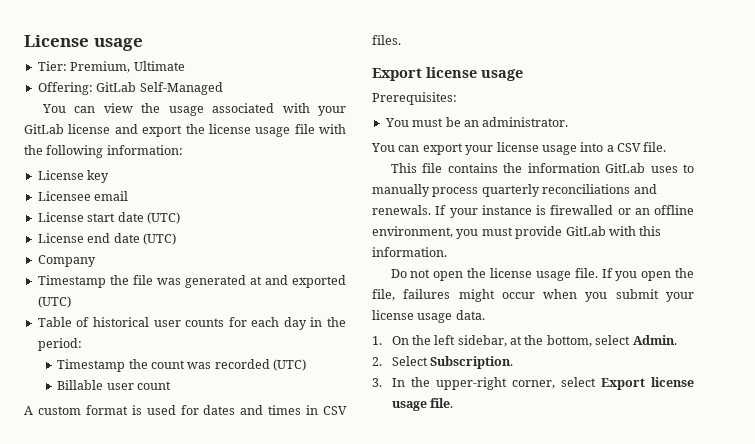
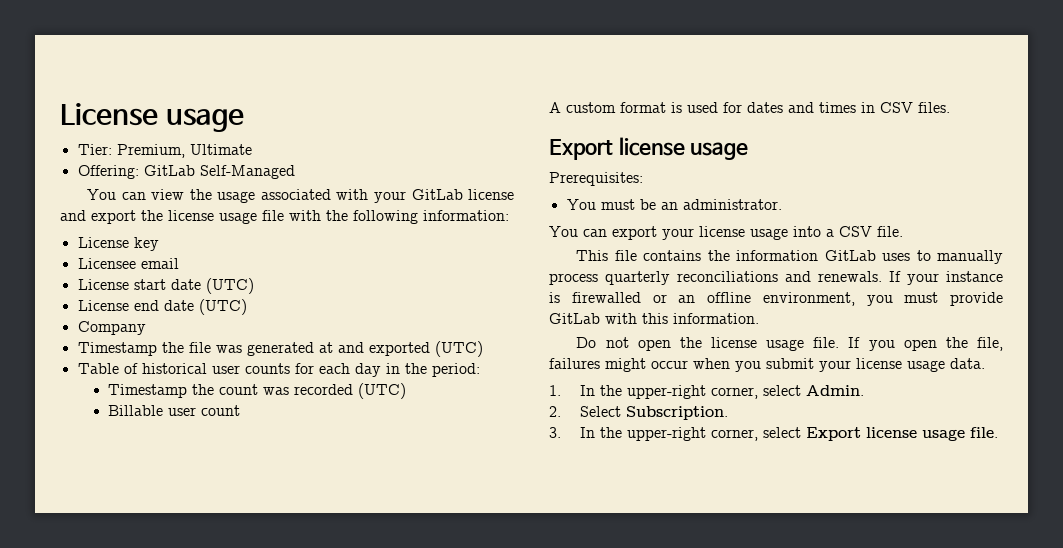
- 1. On the left sidebar, at the bottom, select Admin.
+ 1. In the upper-right corner, select Admin.

